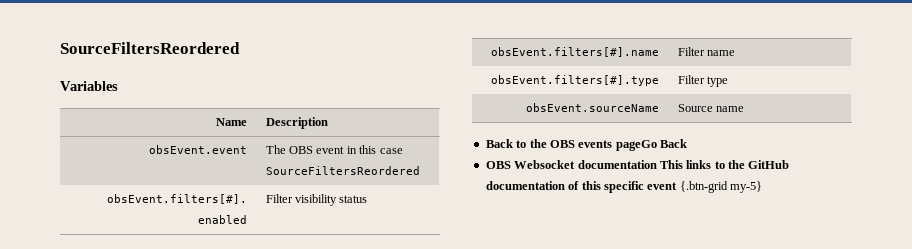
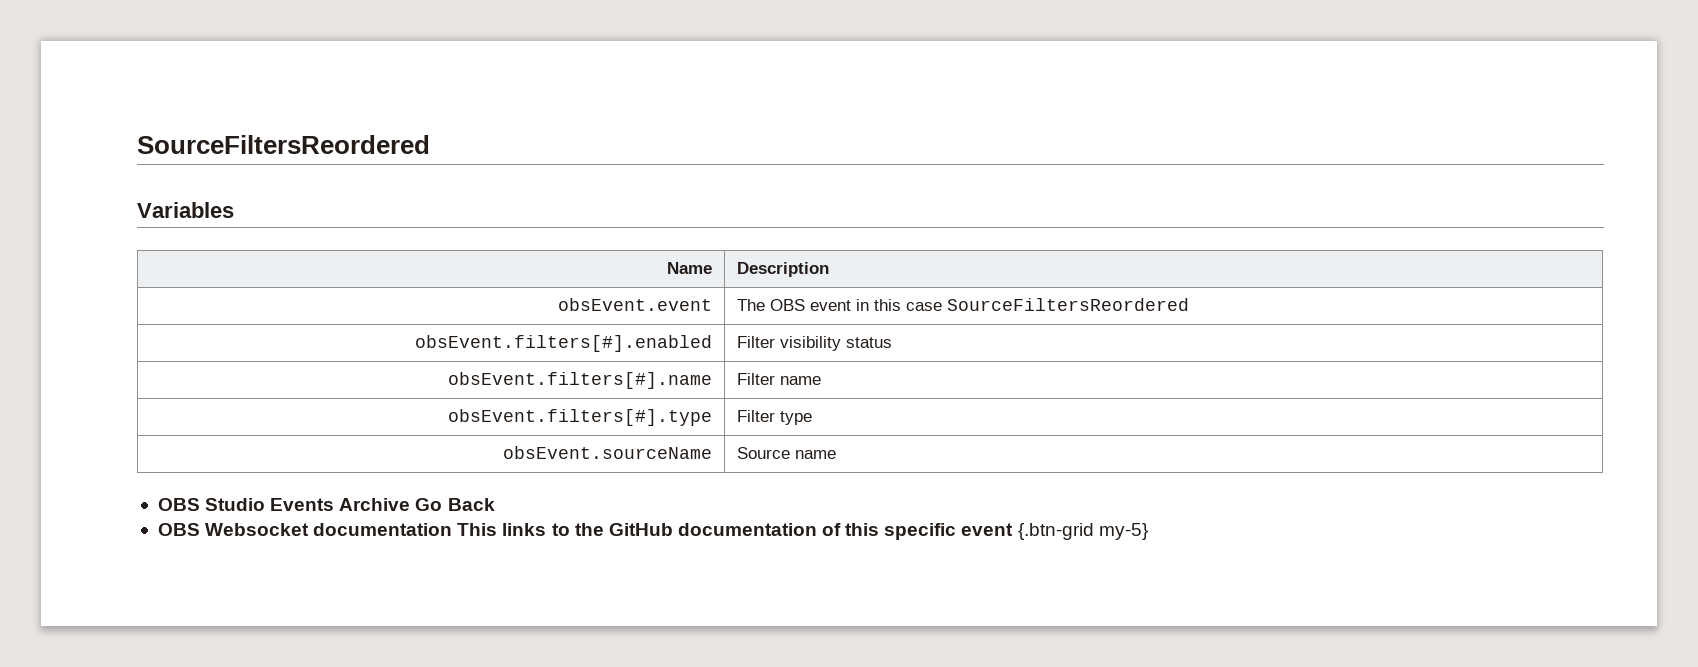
- Back to the OBS events pageGo Back
+ OBS Studio Events Archive Go Back

